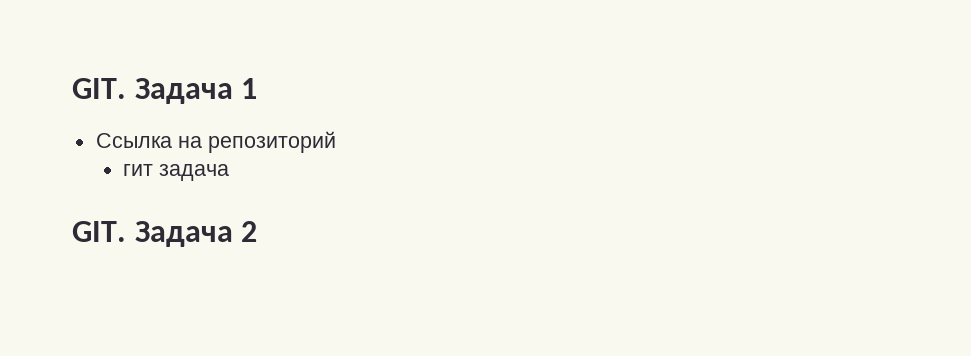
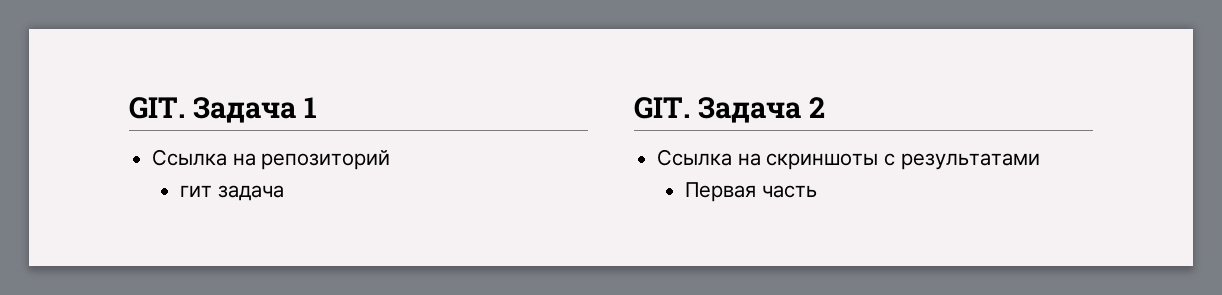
+ Ссылка на скриншоты с результатами
+ Первая часть

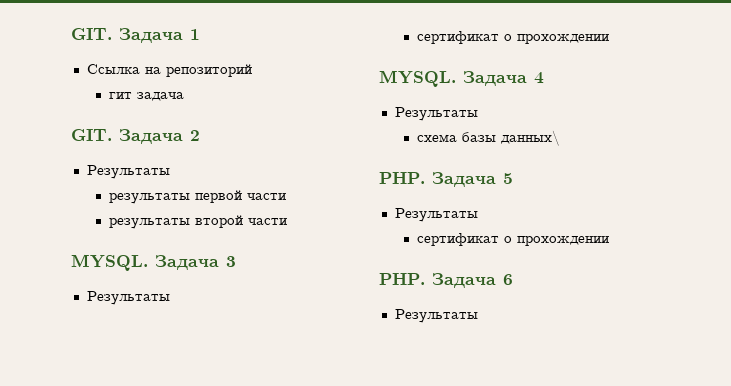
  GIT. Задача 2
- Ссылка на скриншоты с результатами
- Первая часть
+ Результаты
+ результаты первой части
+ результаты второй части
+ MYSQL. Задача 3
+ Результаты
+ сертификат о прохождении
+ MYSQL. Задача 4
+ Результаты
+ схема базы данных\
+ PHP. Задача 5
+ Результаты
+ сертификат о прохождении
+ PHP. Задача 6
+ Результаты

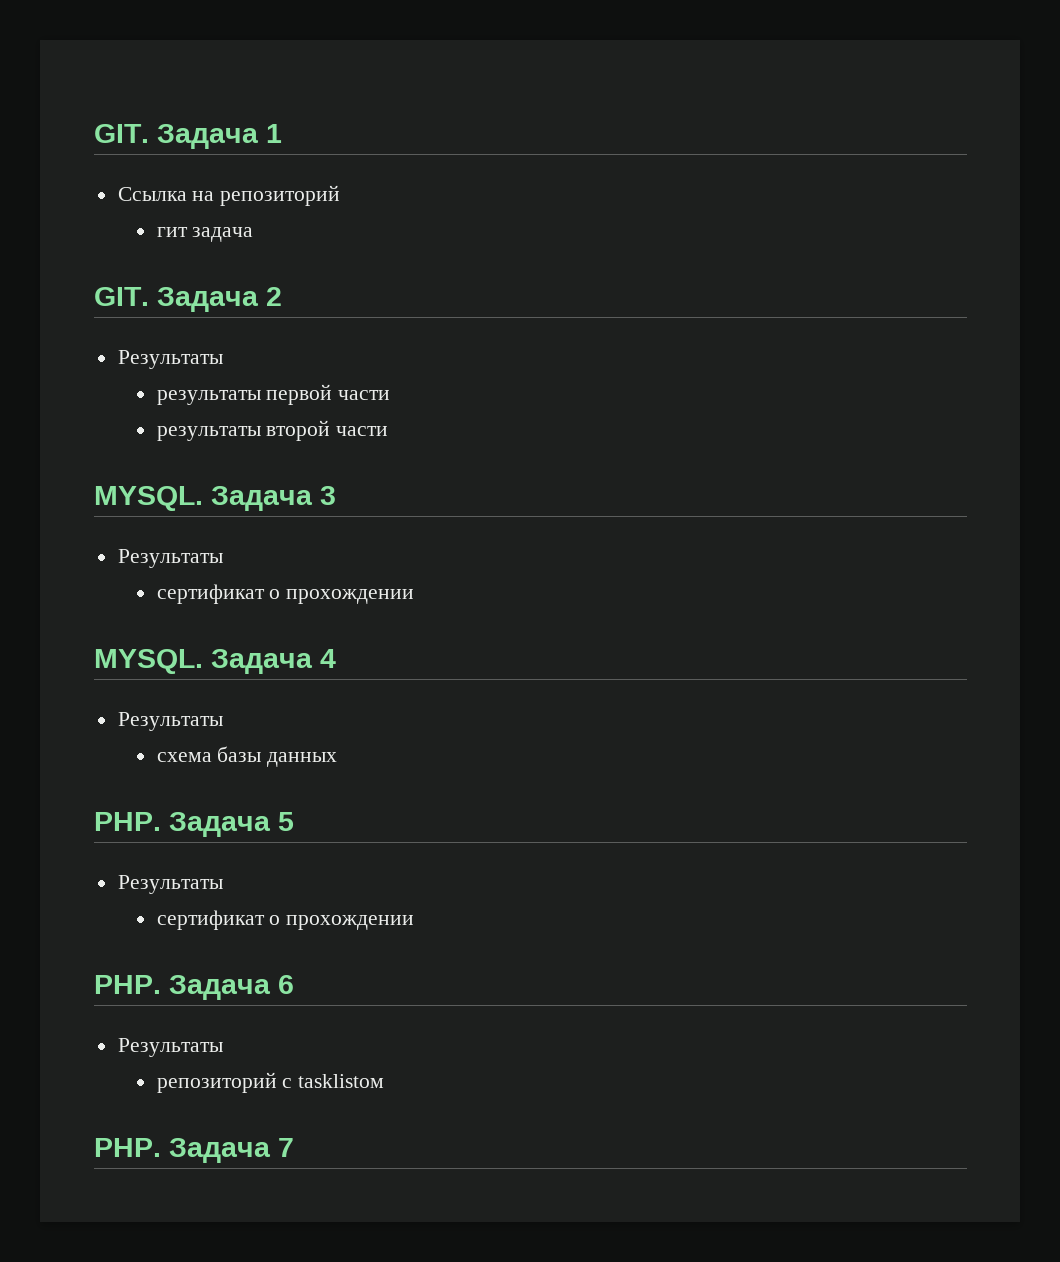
- схема базы данных\
+ схема базы данных
+ репозиторий с tasklistом
+ PHP. Задача 7

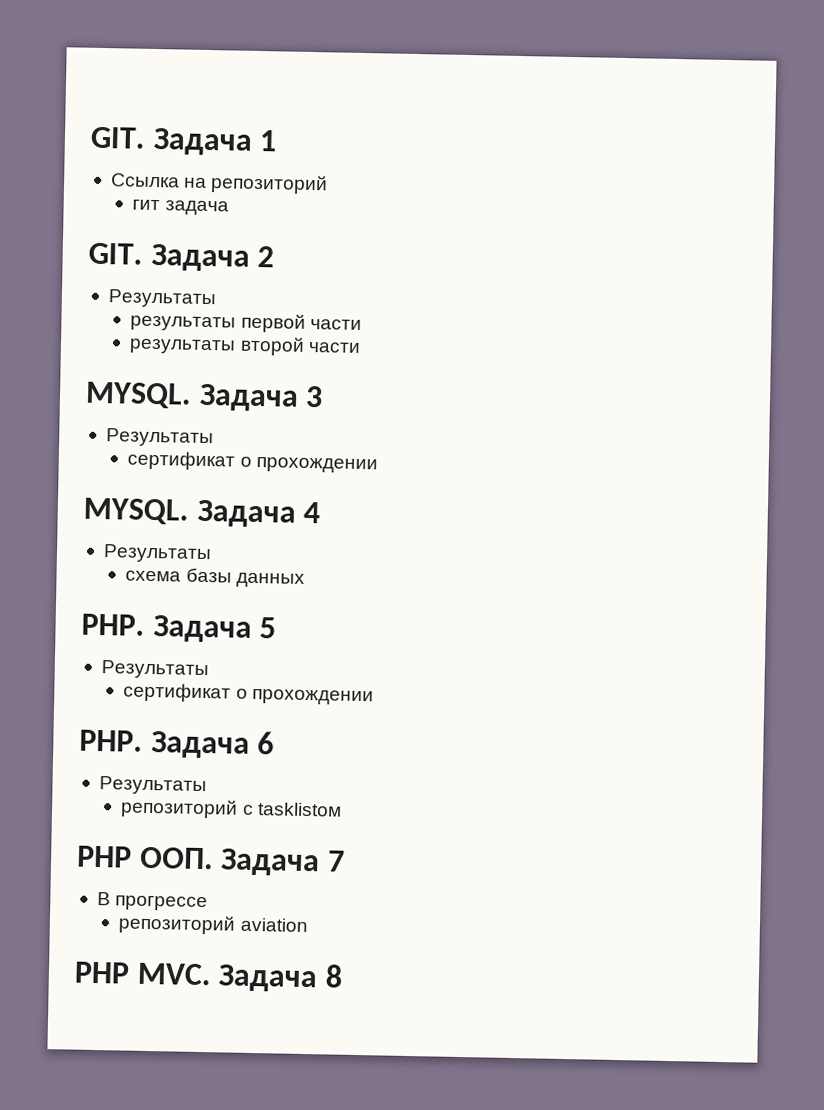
- PHP. Задача 7
+ PHP ООП. Задача 7
+ В прогрессе
+ репозиторий aviation
+ PHP MVC. Задача 8

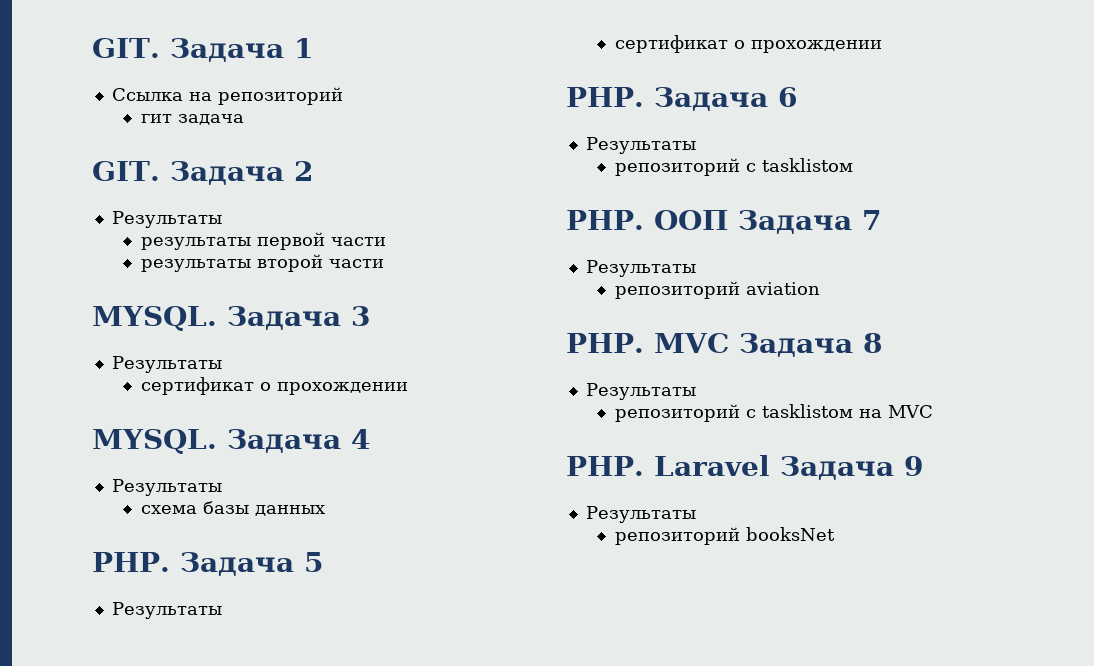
- PHP ООП. Задача 7
- В прогрессе
+ PHP. ООП Задача 7
+ Результаты
- PHP MVC. Задача 8
+ PHP. MVC Задача 8
+ Результаты
+ репозиторий с tasklistом на MVC
+ PHP. Laravel Задача 9
+ Результаты
+ репозиторий booksNet

